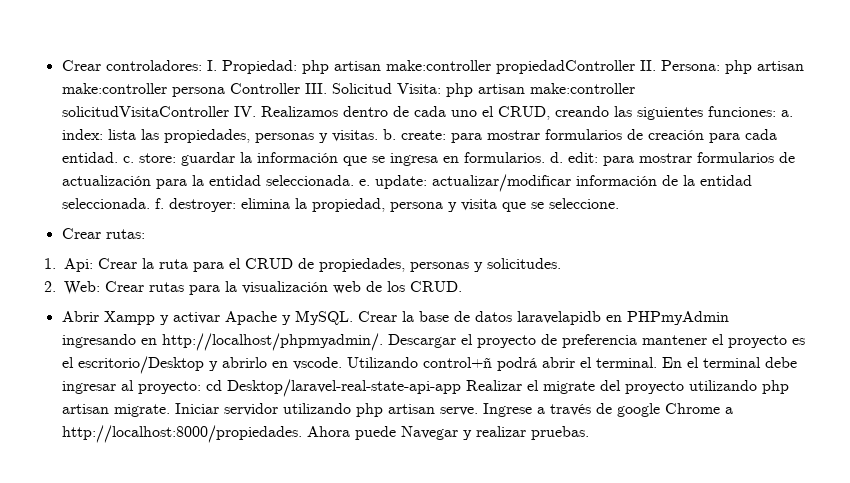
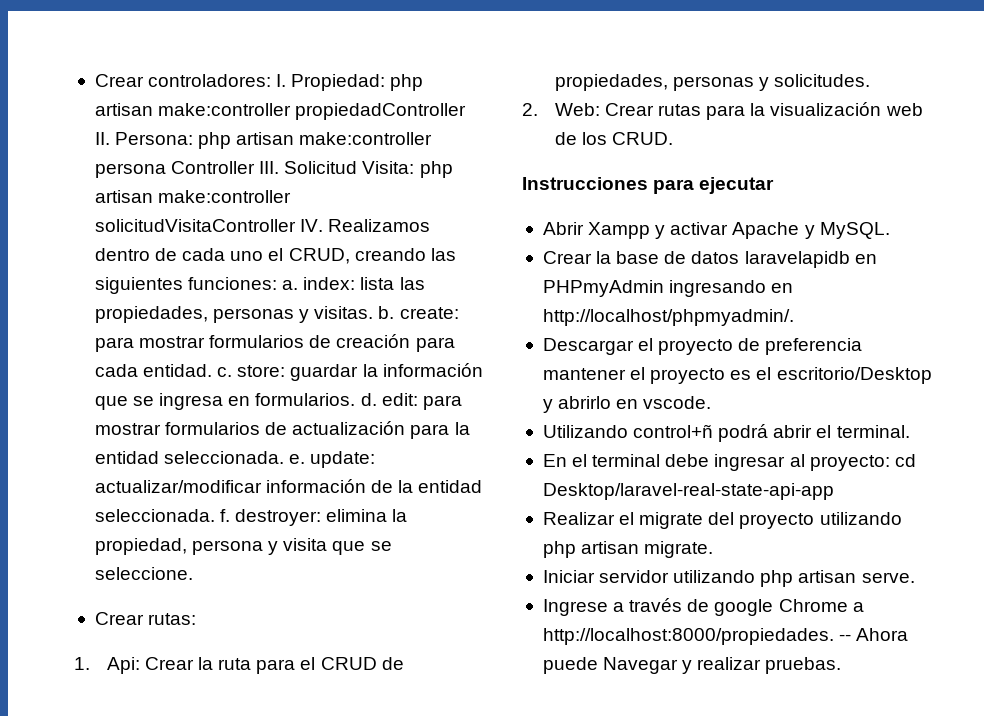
+ Instrucciones para ejecutar
- Abrir Xampp y activar Apache y MySQL. Crear la base de datos laravelapidb en PHPmyAdmin ingresando en http://localhost/phpmyadmin/. Descargar el proyecto de preferencia mantener el proyecto es el escritorio/Desktop y abrirlo en vscode. Utilizando control+ñ podrá abrir el terminal. En el terminal debe ingresar al proyecto:
+ Abrir Xampp y activar Apache y MySQL.
+ Crear la base de datos laravelapidb en PHPmyAdmin ingresando en http://localhost/phpmyadmin/.
+ Descargar el proyecto de preferencia mantener el proyecto es el escritorio/Desktop y abrirlo en vscode.
+ Utilizando control+ñ podrá abrir el terminal.
+ En el terminal debe ingresar al proyecto:
- cd Desktop/laravel-real-state-api-app Realizar el migrate del proyecto utilizando php artisan migrate. Iniciar servidor utilizando php artisan serve. Ingrese a través de google Chrome a http://localhost:8000/propiedades.
+ cd Desktop/laravel-real-state-api-app
+ Realizar el migrate del proyecto utilizando php artisan migrate.
+ Iniciar servidor utilizando php artisan serve.
+ Ingrese a través de google Chrome a http://localhost:8000/propiedades.
- Ahora puede Navegar y realizar pruebas.
+ -- Ahora puede Navegar y realizar pruebas.

